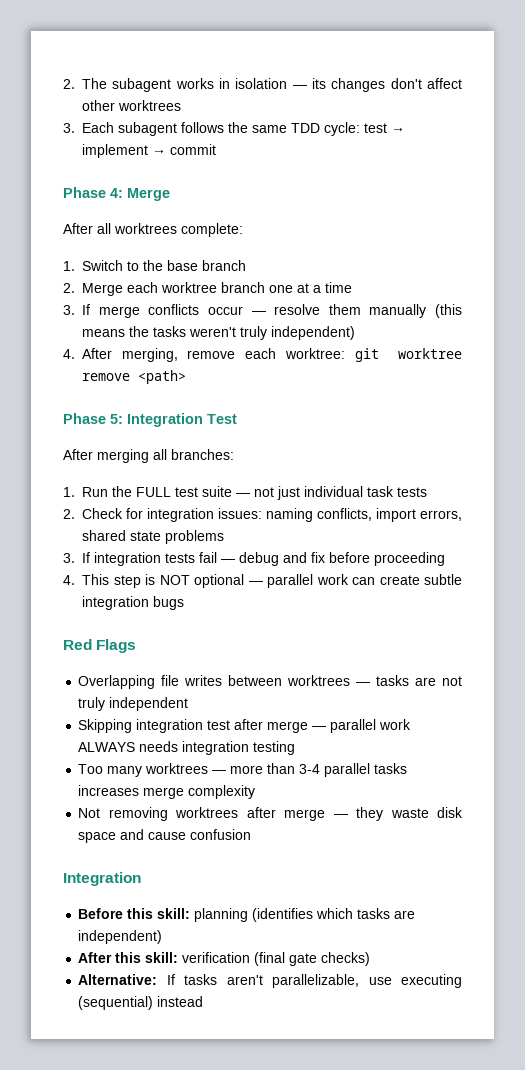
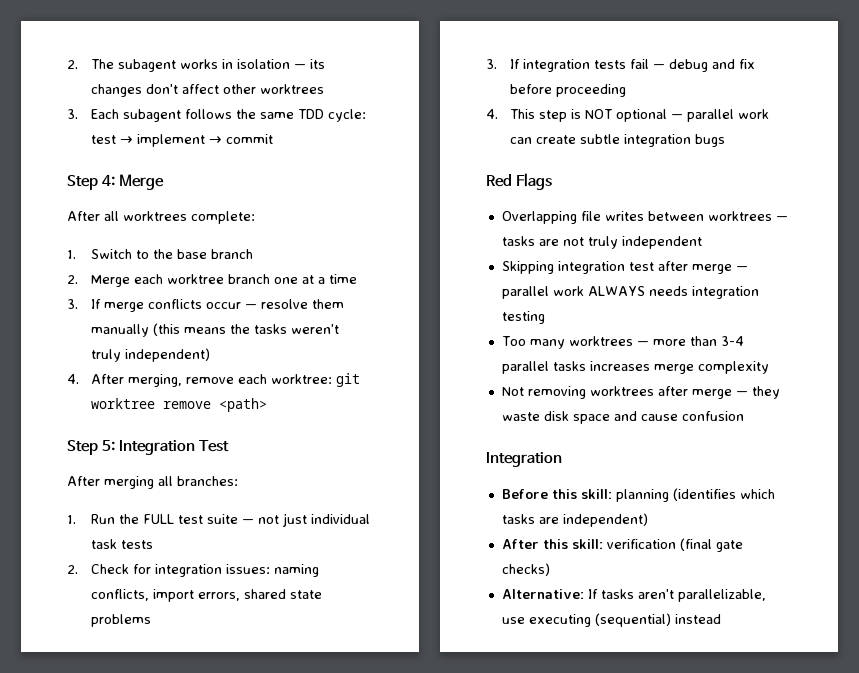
- Phase 4: Merge
+ Step 4: Merge
- Phase 5: Integration Test
+ Step 5: Integration Test

